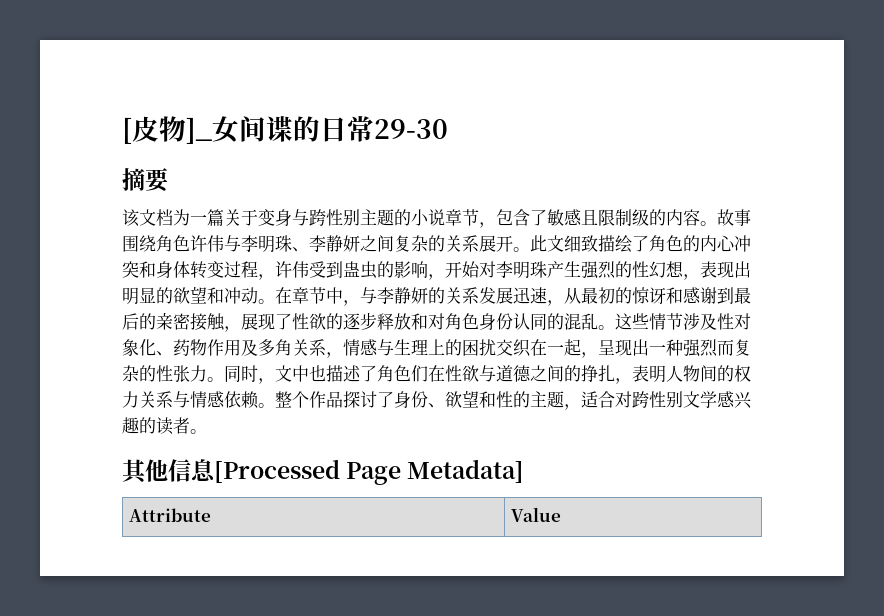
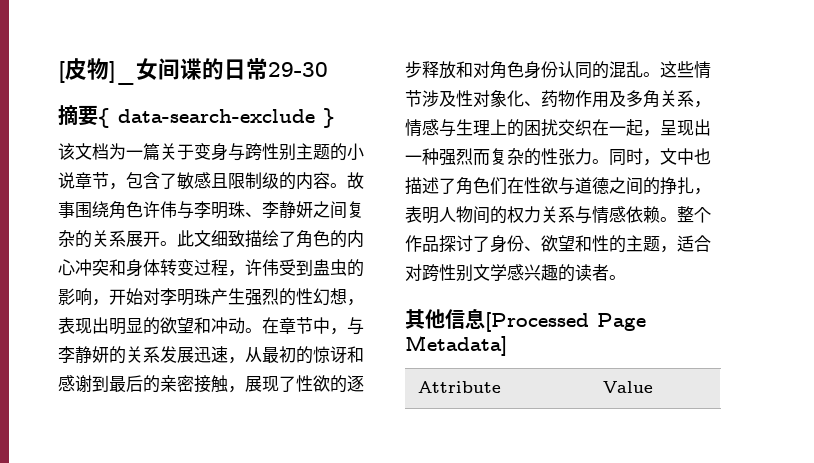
- 摘要
+ 摘要{ data-search-exclude }

